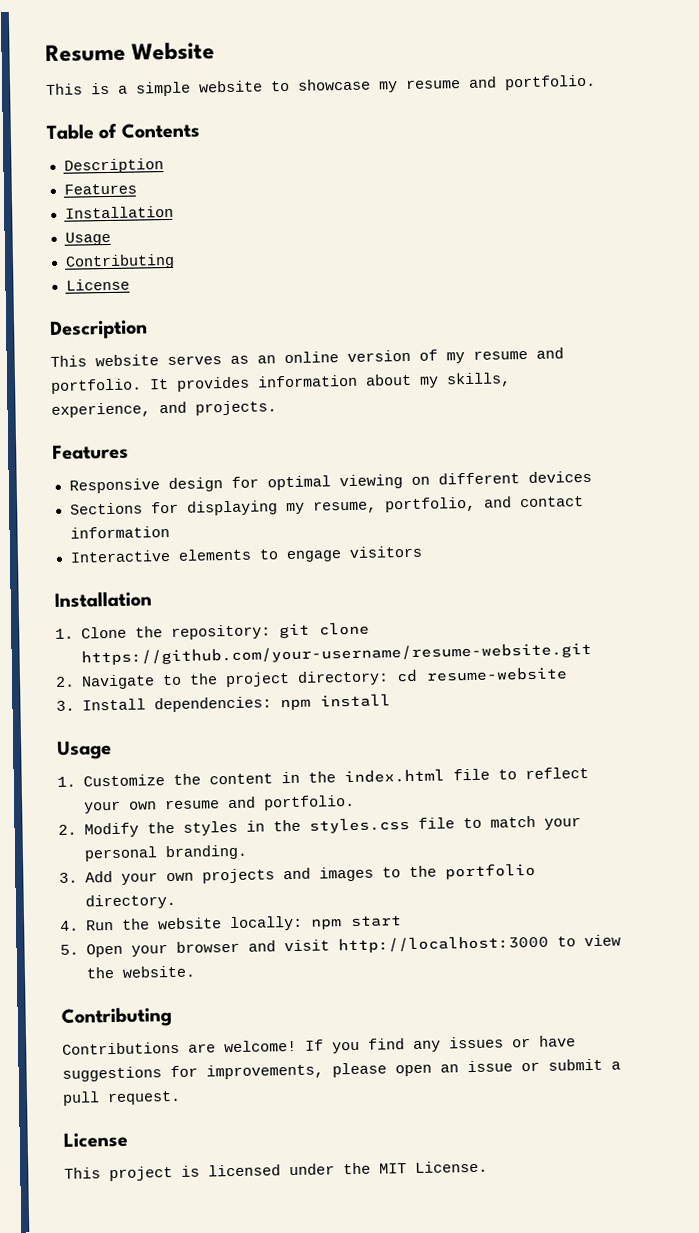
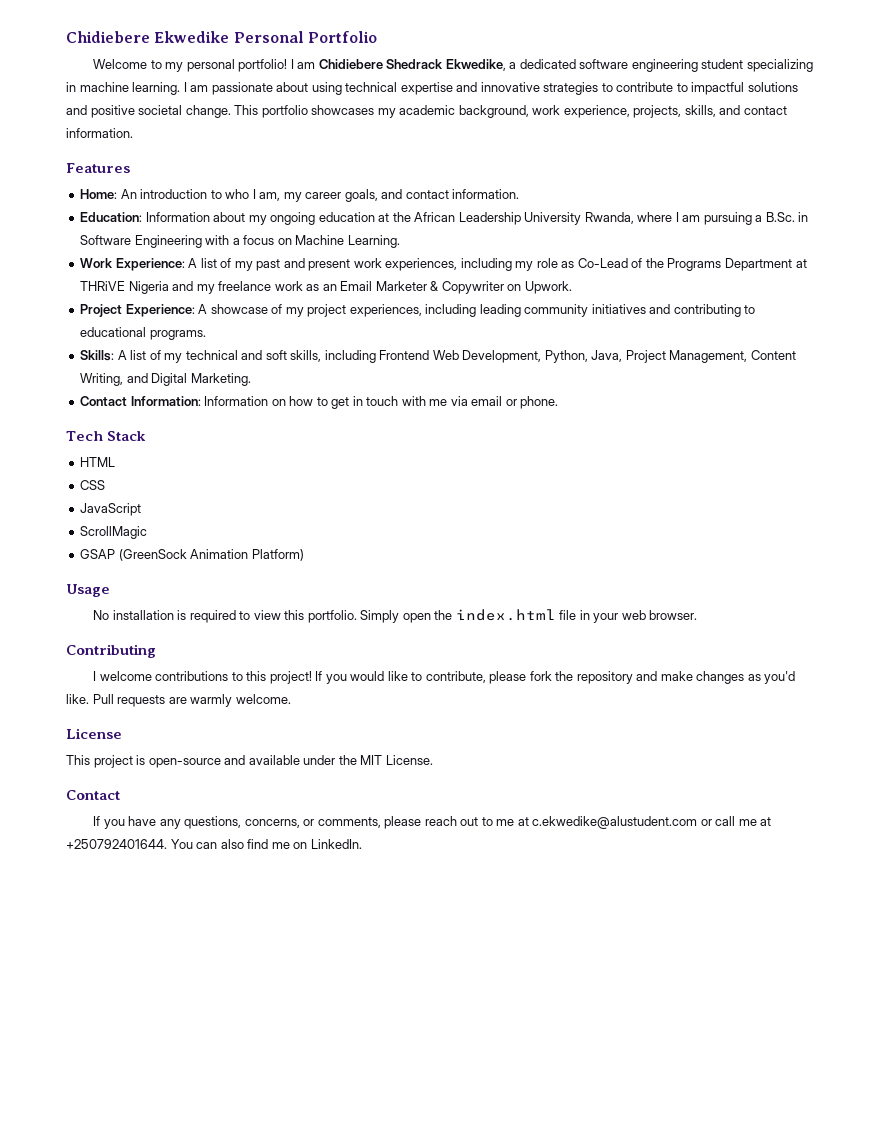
- Resume Website
- This is a simple website to showcase my resume and portfolio.
- Table of Contents
- Description
+ Chidiebere Ekwedike Personal Portfolio
+ Welcome to my personal portfolio! I am Chidiebere Shedrack Ekwedike, a dedicated software engineering student specializing in machine learning. I am passionate about using technical expertise and innovative strategies to contribute to impactful solutions and positive societal change. This portfolio showcases my academic background, work experience, projects, skills, and contact information.
  Features
- Installation
+ Home: An introduction to who I am, my career goals, and contact information.
+ Education: Information about my ongoing education at the African Leadership University Rwanda, where I am pursuing a B.Sc. in Software Engineering with a focus on Machine Learning.
+ Work Experience: A list of my past and present work experiences, including my role as Co-Lead of the Programs Department at THRiVE Nigeria and my freelance work as an Email Marketer & Copywriter on Upwork.
+ Project Experience: A showcase of my project experiences, including leading community initiatives and contributing to educational programs.
+ Skills: A list of my technical and soft skills, including Frontend Web Development, Python, Java, Project Management, Content Writing, and Digital Marketing.
+ Contact Information: Information on how to get in touch with me via email or phone.
+ Tech Stack
+ HTML
+ CSS
+ JavaScript
+ ScrollMagic
+ GSAP (GreenSock Animation Platform)
  Usage
+ No installation is required to view this portfolio. Simply open the index.html file in your web browser.
  Contributing
- License
- Description
- This website serves as an online version of my resume and portfolio. It provides information about my skills, experience, and projects.
- Features
- Responsive design for optimal viewing on different devices
- Sections for displaying my resume, portfolio, and contact information
- Interactive elements to engage visitors
- Installation
- 1. Clone the repository: git clone https://github.com/your-username/resume-website.git
- 2. Navigate to the project directory: cd resume-website
- 3. Install dependencies: npm install
- Usage
- 1. Customize the content in the index.html file to reflect your own resume and portfolio.
- 2. Modify the styles in the styles.css file to match your personal branding.
- 3. Add your own projects and images to the portfolio directory.
- 4. Run the website locally: npm start
- 5. Open your browser and visit http://localhost:3000 to view the website.
- Contributing
- Contributions are welcome! If you find any issues or have suggestions for improvements, please open an issue or submit a pull request.
+ I welcome contributions to this project! If you would like to contribute, please fork the repository and make changes as you'd like. Pull requests are warmly welcome.
- This project is licensed under the MIT License.
+ This project is open-source and available under the MIT License.
+ Contact
+ If you have any questions, concerns, or comments, please reach out to me at c.ekwedike@alustudent.com or call me at +250792401644. You can also find me on LinkedIn.

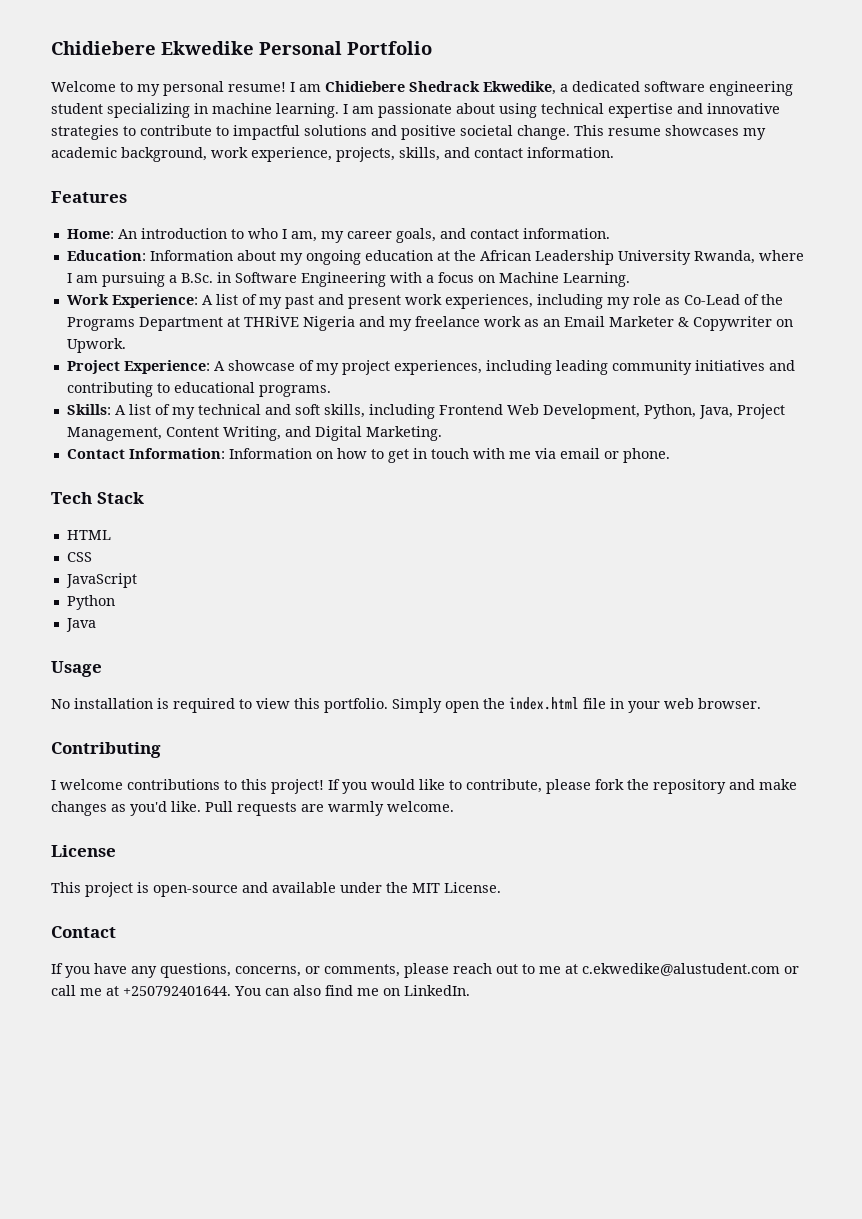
- Welcome to my personal portfolio!
+ Welcome to my personal resume!
- This portfolio showcases my academic background, work experience, projects, skills, and contact information.
+ This resume showcases my academic background, work experience, projects, skills, and contact information.
- ScrollMagic
- GSAP (GreenSock Animation Platform)
+ Python
+ Java

